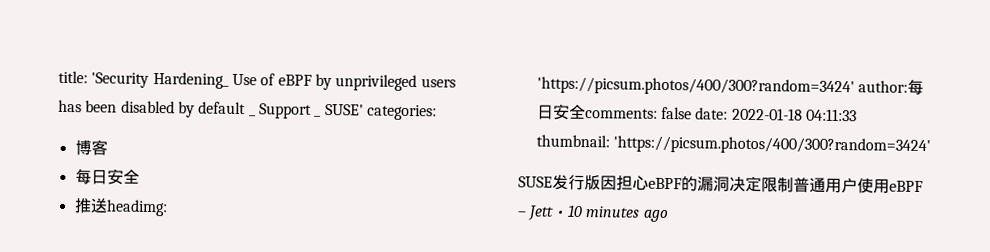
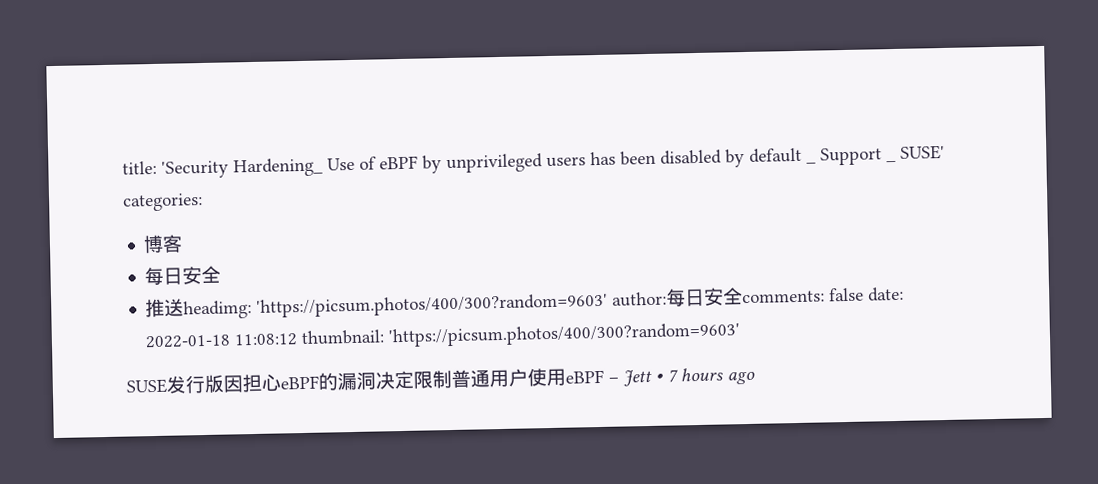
- 推送headimg: 'https://picsum.photos/400/300?random=3424' author:每日安全comments: false date: 2022-01-18 04:11:33 thumbnail: 'https://picsum.photos/400/300?random=3424'
+ 推送headimg: 'https://picsum.photos/400/300?random=9603' author:每日安全comments: false date: 2022-01-18 11:08:12 thumbnail: 'https://picsum.photos/400/300?random=9603'
- SUSE发行版因担心eBPF的漏洞决定限制普通用户使用eBPF – Jett • 10 minutes ago
+ SUSE发行版因担心eBPF的漏洞决定限制普通用户使用eBPF – Jett • 7 hours ago

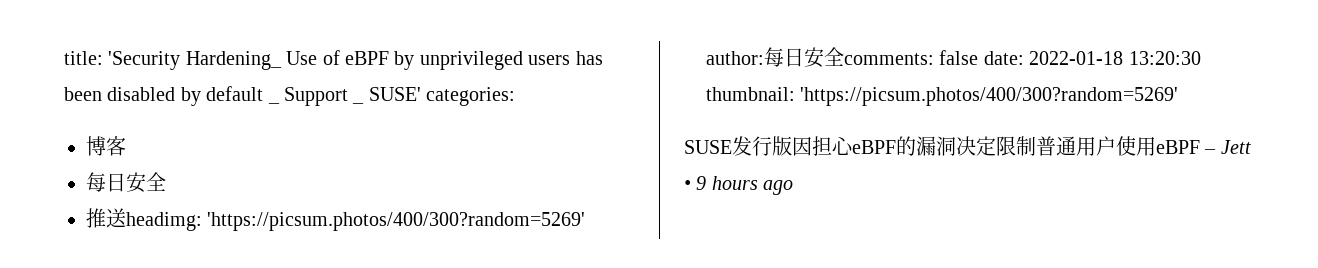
- 推送headimg: 'https://picsum.photos/400/300?random=9603' author:每日安全comments: false date: 2022-01-18 11:08:12 thumbnail: 'https://picsum.photos/400/300?random=9603'
+ 推送headimg: 'https://picsum.photos/400/300?random=5269' author:每日安全comments: false date: 2022-01-18 13:20:30 thumbnail: 'https://picsum.photos/400/300?random=5269'
- SUSE发行版因担心eBPF的漏洞决定限制普通用户使用eBPF – Jett • 7 hours ago
+ SUSE发行版因担心eBPF的漏洞决定限制普通用户使用eBPF – Jett • 9 hours ago

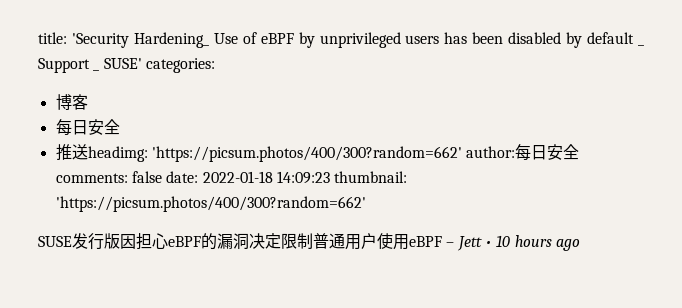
- 推送headimg: 'https://picsum.photos/400/300?random=5269' author:每日安全comments: false date: 2022-01-18 13:20:30 thumbnail: 'https://picsum.photos/400/300?random=5269'
+ 推送headimg: 'https://picsum.photos/400/300?random=662' author:每日安全comments: false date: 2022-01-18 14:09:23 thumbnail: 'https://picsum.photos/400/300?random=662'
- SUSE发行版因担心eBPF的漏洞决定限制普通用户使用eBPF – Jett • 9 hours ago
+ SUSE发行版因担心eBPF的漏洞决定限制普通用户使用eBPF – Jett • 10 hours ago

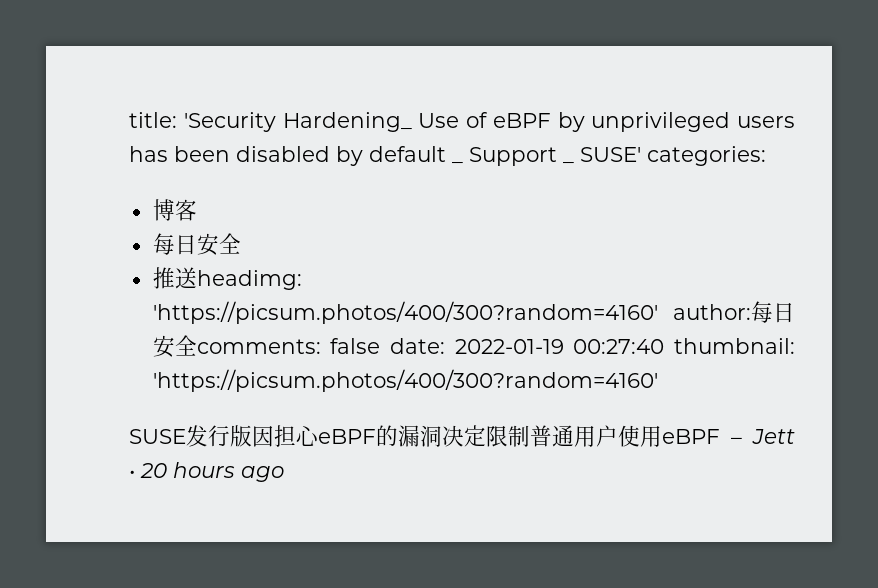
- 推送headimg: 'https://picsum.photos/400/300?random=662' author:每日安全comments: false date: 2022-01-18 14:09:23 thumbnail: 'https://picsum.photos/400/300?random=662'
+ 推送headimg: 'https://picsum.photos/400/300?random=4160' author:每日安全comments: false date: 2022-01-19 00:27:40 thumbnail: 'https://picsum.photos/400/300?random=4160'
- SUSE发行版因担心eBPF的漏洞决定限制普通用户使用eBPF – Jett • 10 hours ago
+ SUSE发行版因担心eBPF的漏洞决定限制普通用户使用eBPF – Jett • 20 hours ago

